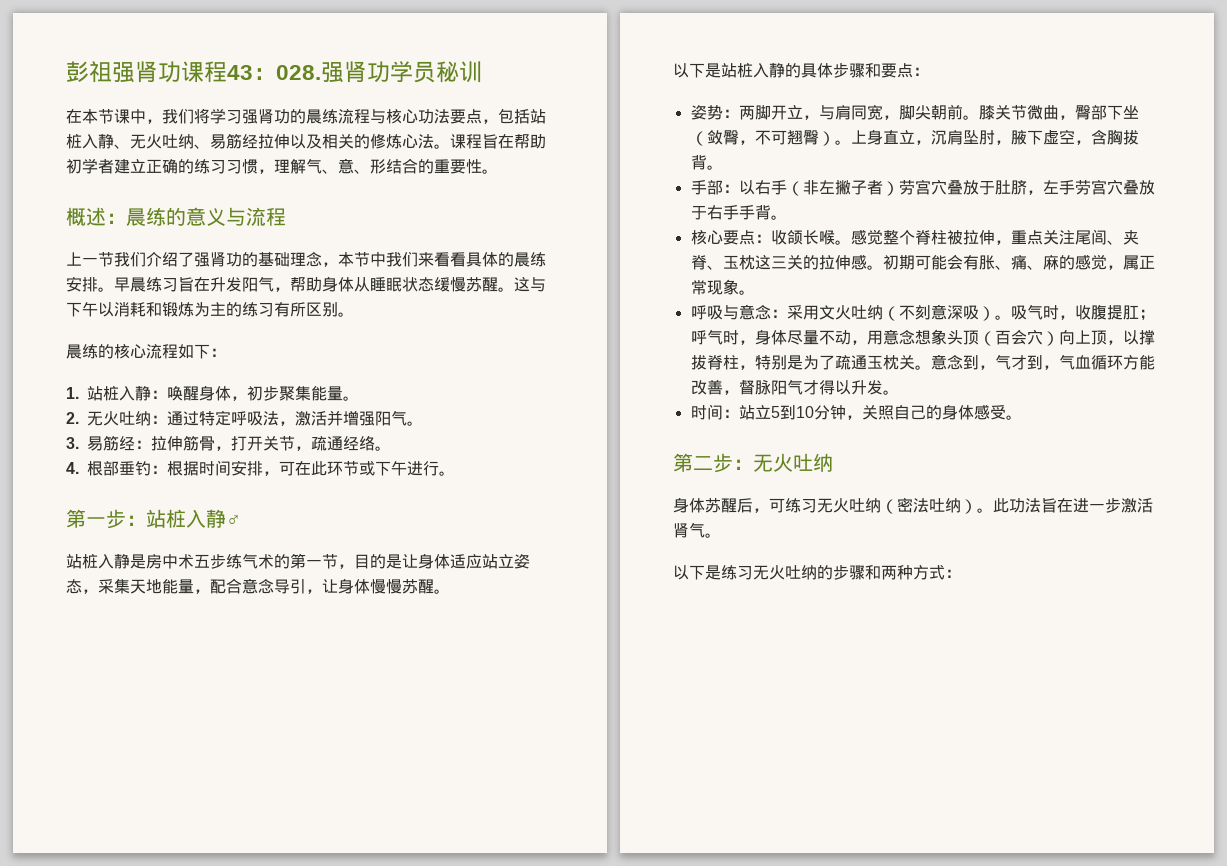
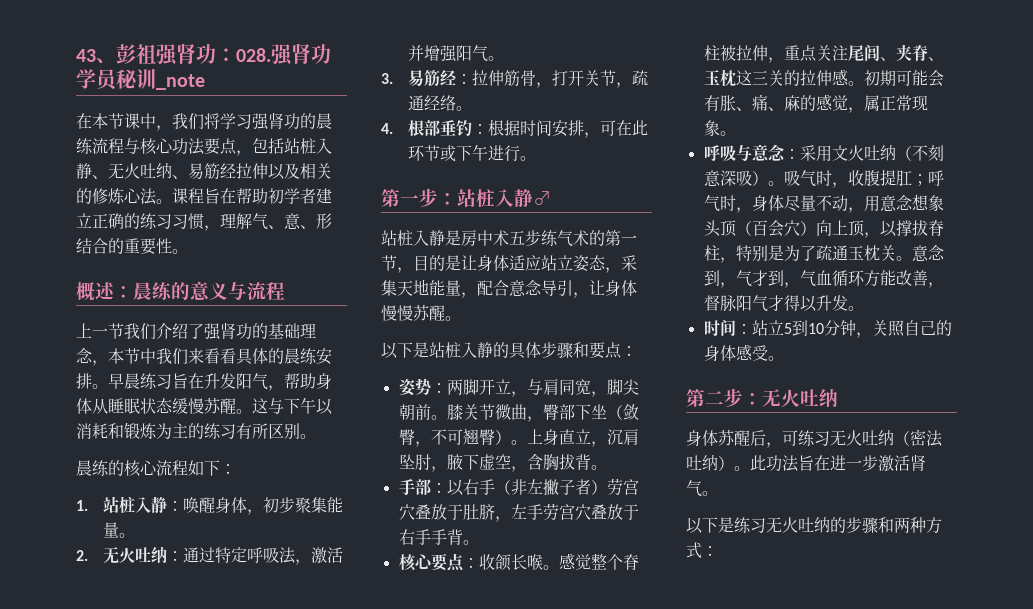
- 彭祖强肾功课程43：028.强肾功学员秘训
+ 43、彭祖强肾功：028.强肾功学员秘训_note

